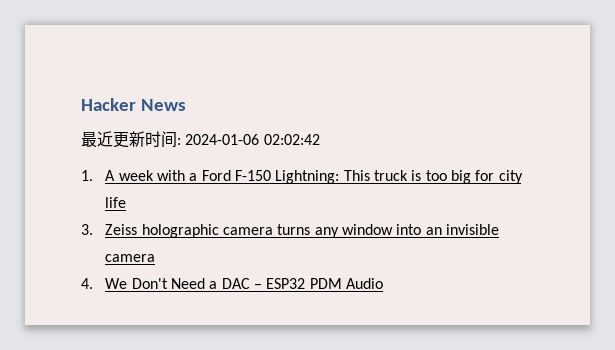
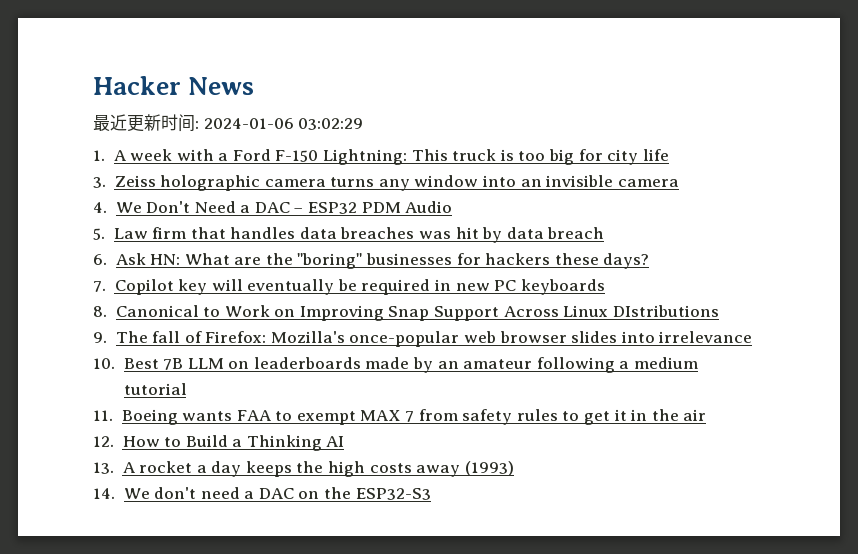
- 最近更新时间: 2024-01-06 02:02:42
+ 最近更新时间: 2024-01-06 03:02:29
+ 5. Law firm that handles data breaches was hit by data breach
+ 6. Ask HN: What are the "boring" businesses for hackers these days?
+ 7. Copilot key will eventually be required in new PC keyboards
+ 8. Canonical to Work on Improving Snap Support Across Linux DIstributions
+ 9. The fall of Firefox: Mozilla's once-popular web browser slides into irrelevance
+ 10. Best 7B LLM on leaderboards made by an amateur following a medium tutorial
+ 11. Boeing wants FAA to exempt MAX 7 from safety rules to get it in the air
+ 12. How to Build a Thinking AI
+ 13. A rocket a day keeps the high costs away (1993)
+ 14. We don't need a DAC on the ESP32-S3

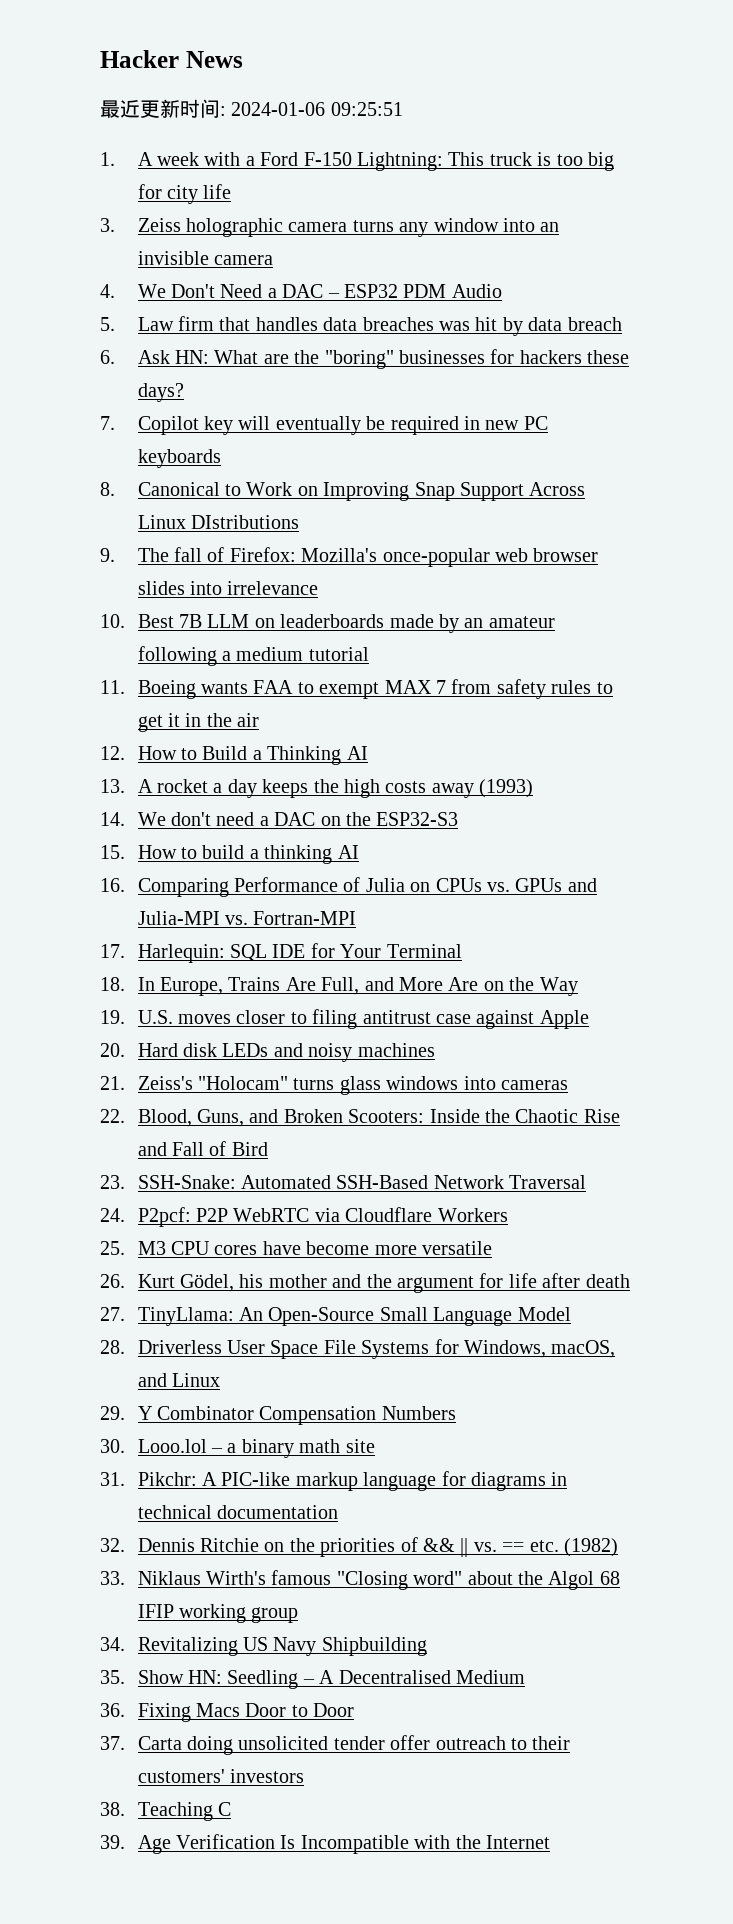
- 最近更新时间: 2024-01-06 03:02:29
+ 最近更新时间: 2024-01-06 09:25:51
+ 15. How to build a thinking AI
+ 16. Comparing Performance of Julia on CPUs vs. GPUs and Julia-MPI vs. Fortran-MPI
+ 17. Harlequin: SQL IDE for Your Terminal
+ 18. In Europe, Trains Are Full, and More Are on the Way
+ 19. U.S. moves closer to filing antitrust case against Apple
+ 20. Hard disk LEDs and noisy machines
+ 21. Zeiss's "Holocam" turns glass windows into cameras
+ 22. Blood, Guns, and Broken Scooters: Inside the Chaotic Rise and Fall of Bird
+ 23. SSH-Snake: Automated SSH-Based Network Traversal
+ 24. P2pcf: P2P WebRTC via Cloudflare Workers
+ 25. M3 CPU cores have become more versatile
+ 26. Kurt Gödel, his mother and the argument for life after death
+ 27. TinyLlama: An Open-Source Small Language Model
+ 28. Driverless User Space File Systems for Windows, macOS, and Linux
+ 29. Y Combinator Compensation Numbers
+ 30. Looo.lol – a binary math site
+ 31. Pikchr: A PIC-like markup language for diagrams in technical documentation
+ 32. Dennis Ritchie on the priorities of && || vs. == etc. (1982)
+ 33. Niklaus Wirth's famous "Closing word" about the Algol 68 IFIP working group
+ 34. Revitalizing US Navy Shipbuilding
+ 35. Show HN: Seedling – A Decentralised Medium
+ 36. Fixing Macs Door to Door
+ 37. Carta doing unsolicited tender offer outreach to their customers' investors
+ 38. Teaching C
+ 39. Age Verification Is Incompatible with the Internet

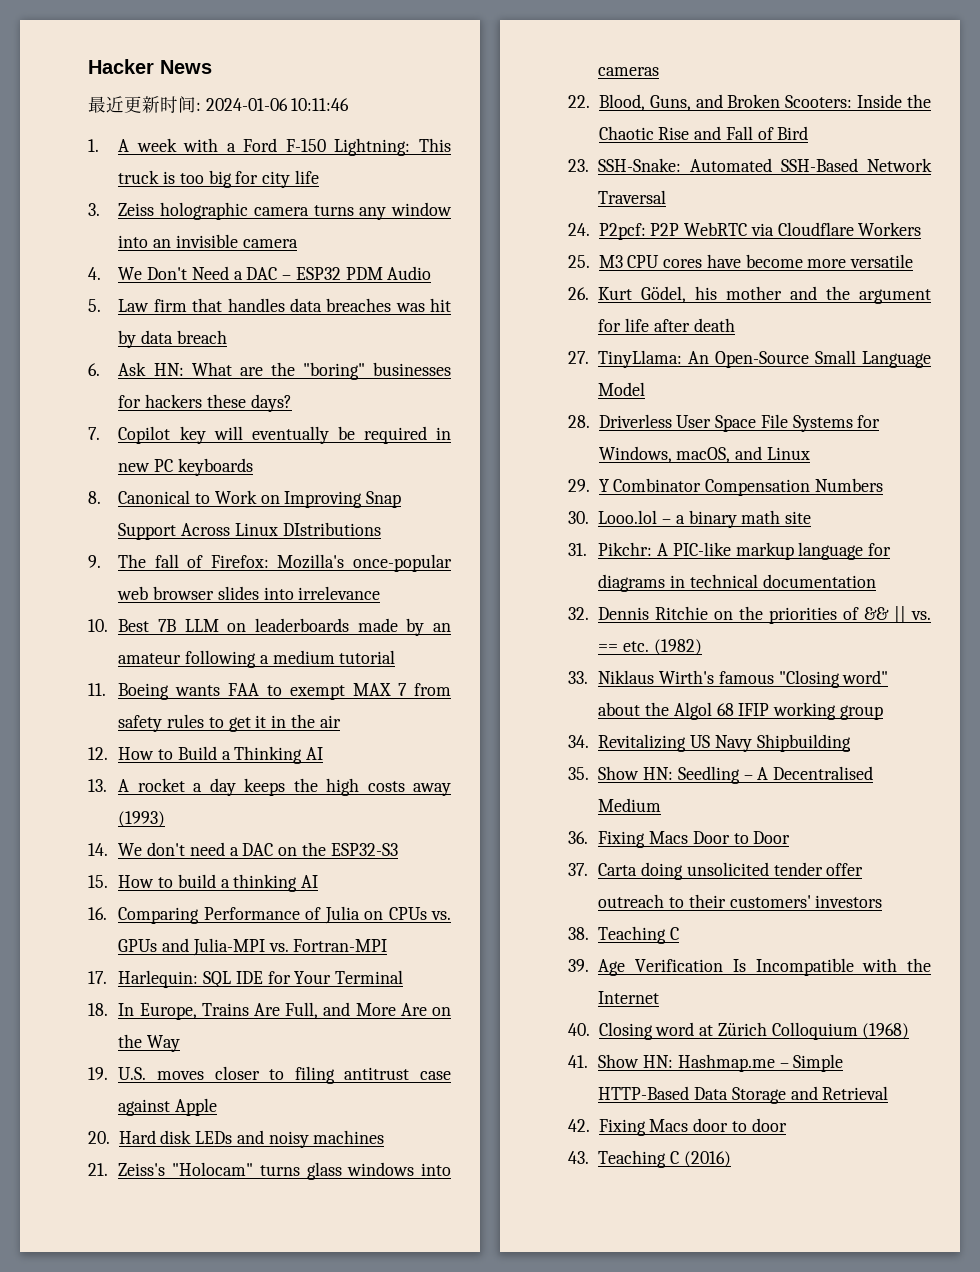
- 最近更新时间: 2024-01-06 09:25:51
+ 最近更新时间: 2024-01-06 10:11:46
+ 40. Closing word at Zürich Colloquium (1968)
+ 41. Show HN: Hashmap.me – Simple HTTP-Based Data Storage and Retrieval
+ 42. Fixing Macs door to door
+ 43. Teaching C (2016)

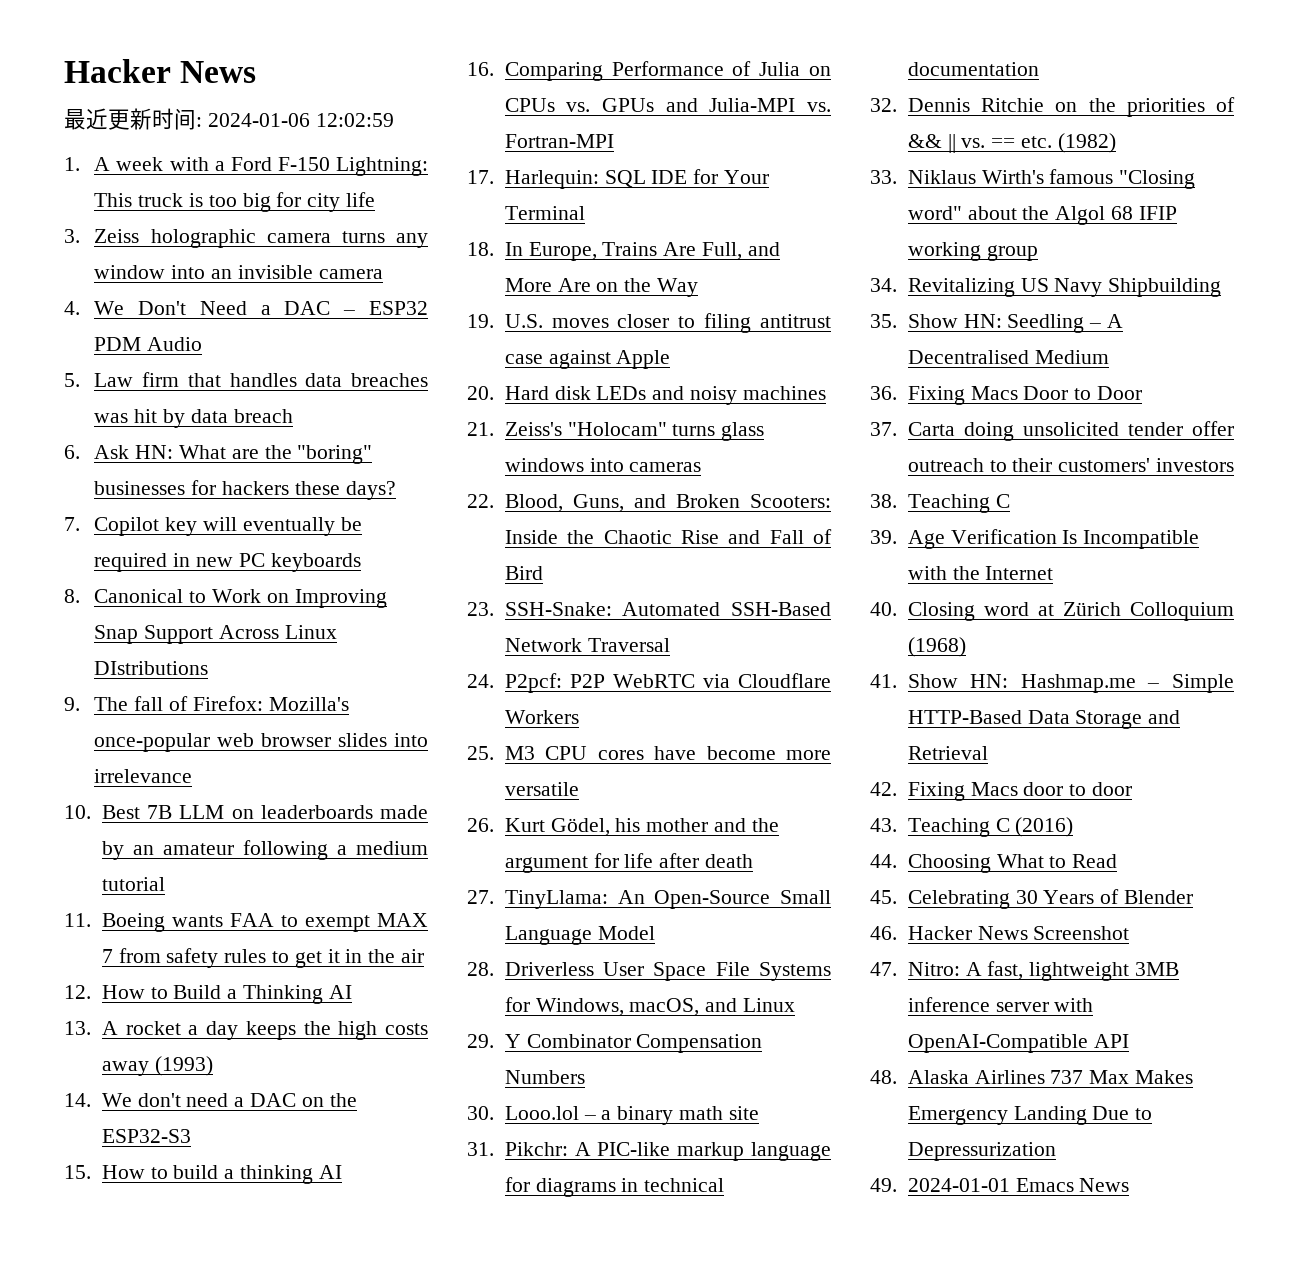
- 最近更新时间: 2024-01-06 10:11:46
+ 最近更新时间: 2024-01-06 12:02:59
+ 44. Choosing What to Read
+ 45. Celebrating 30 Years of Blender
+ 46. Hacker News Screenshot
+ 47. Nitro: A fast, lightweight 3MB inference server with OpenAI-Compatible API
+ 48. Alaska Airlines 737 Max Makes Emergency Landing Due to Depressurization
+ 49. 2024-01-01 Emacs News

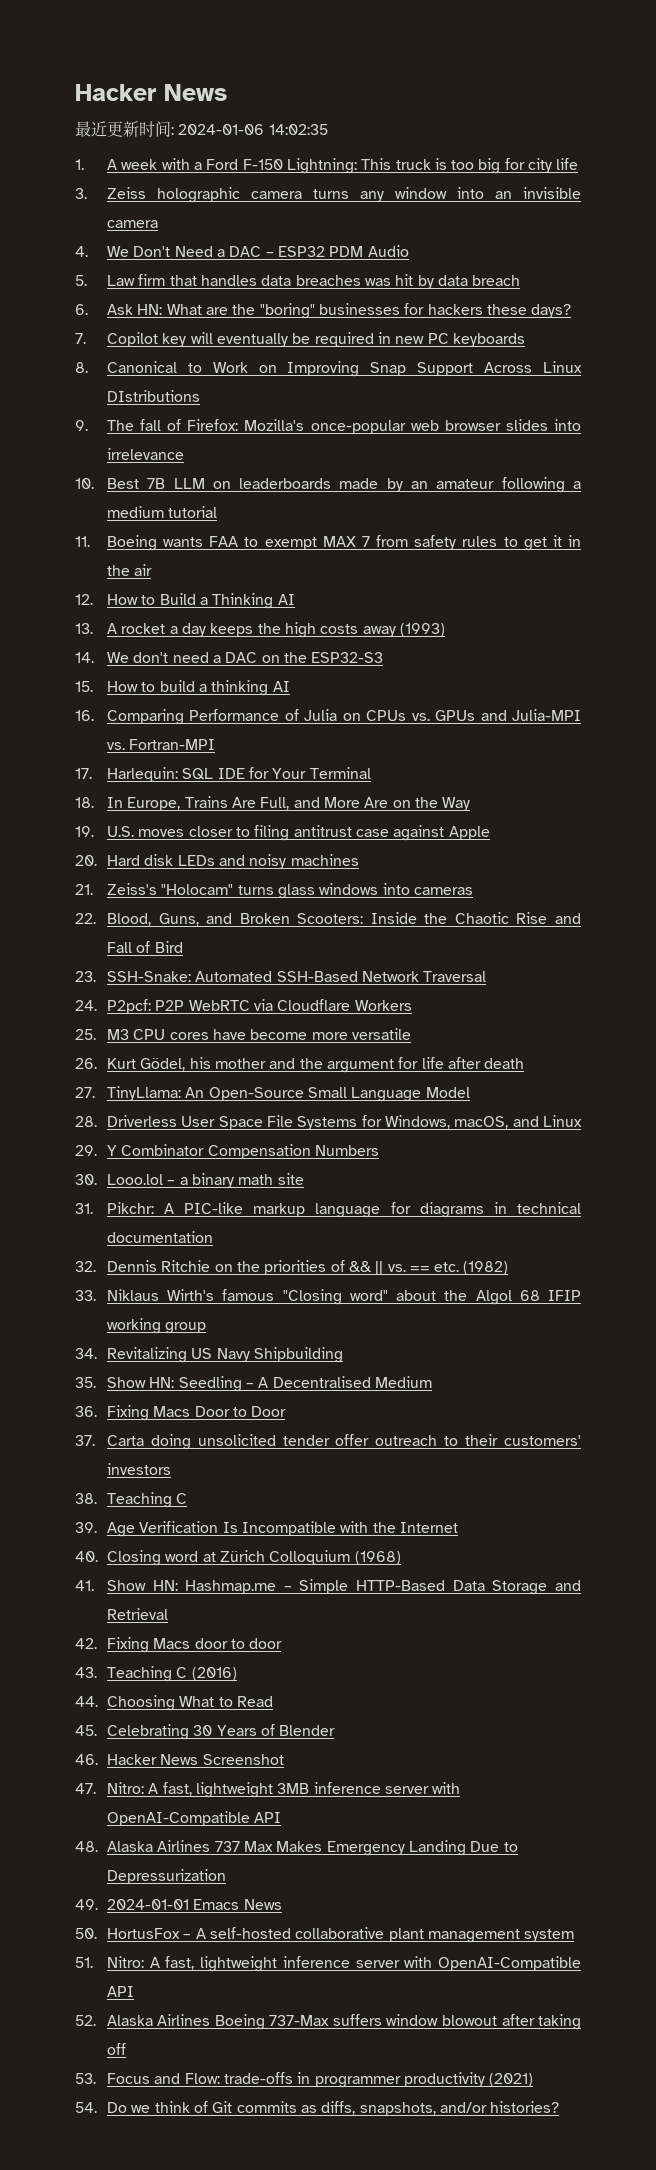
- 最近更新时间: 2024-01-06 12:02:59
+ 最近更新时间: 2024-01-06 14:02:35
+ 50. HortusFox – A self-hosted collaborative plant management system
+ 51. Nitro: A fast, lightweight inference server with OpenAI-Compatible API
+ 52. Alaska Airlines Boeing 737-Max suffers window blowout after taking off
+ 53. Focus and Flow: trade-offs in programmer productivity (2021)
+ 54. Do we think of Git commits as diffs, snapshots, and/or histories?

